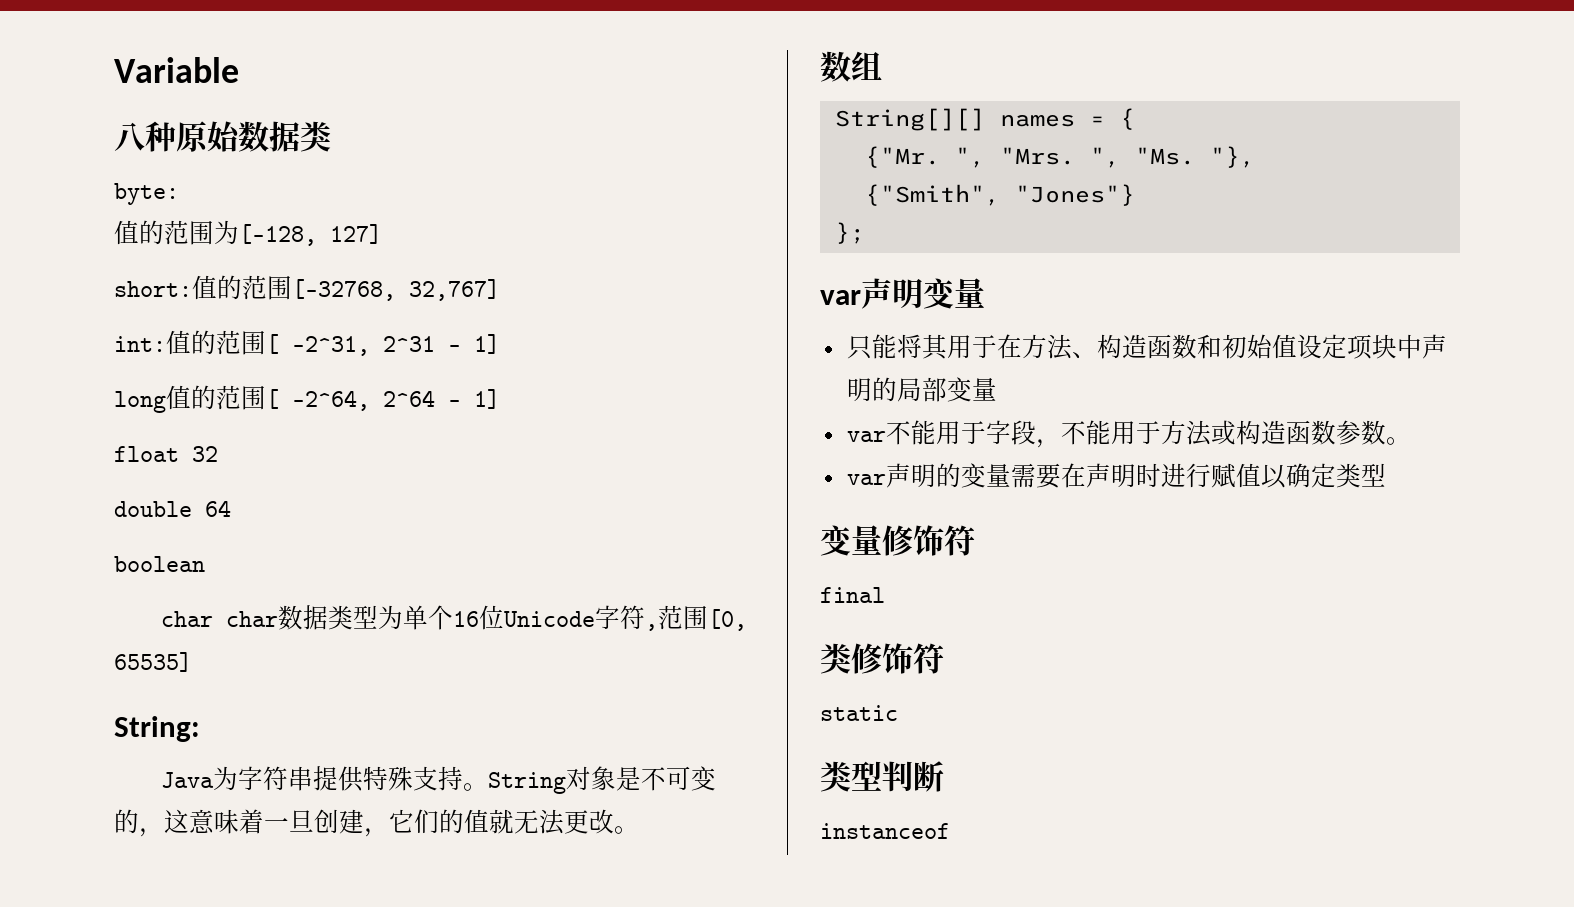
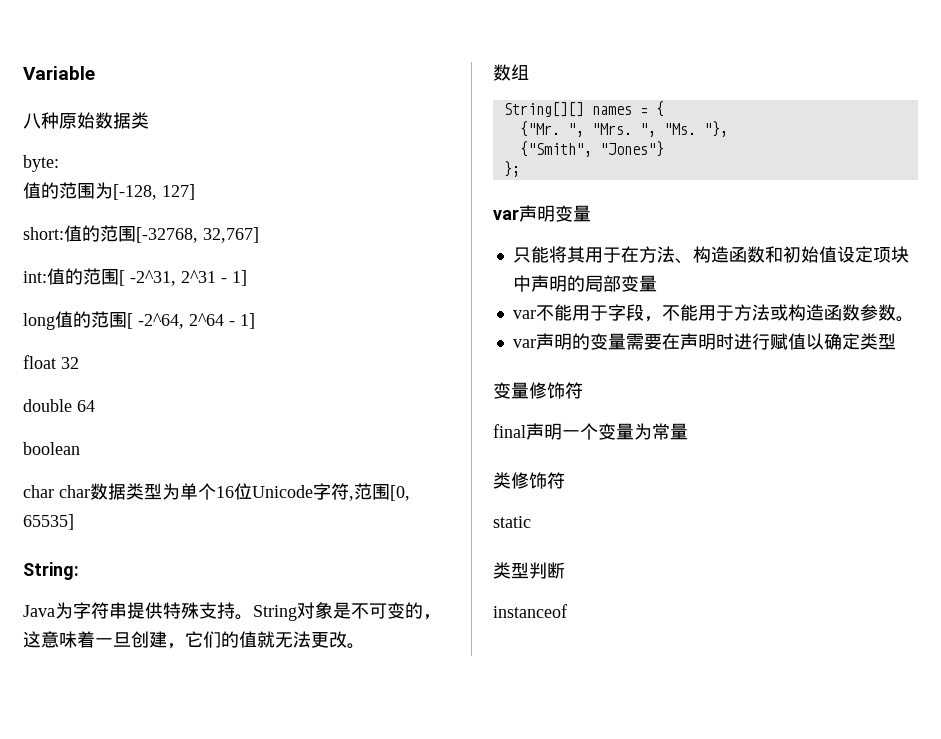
- final
+ final声明一个变量为常量

